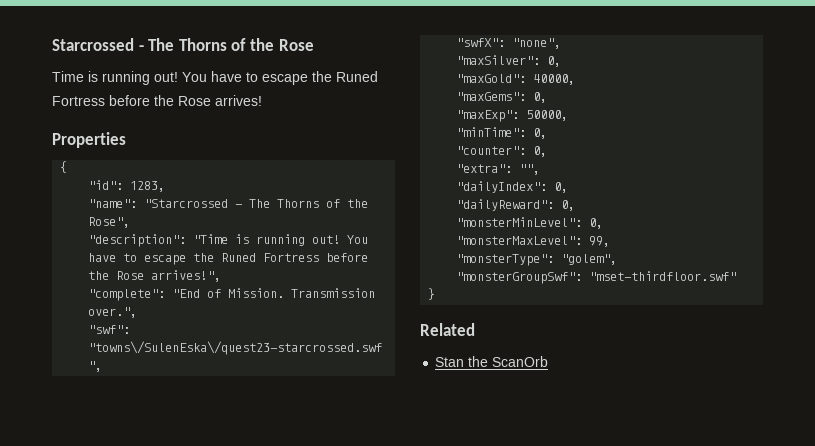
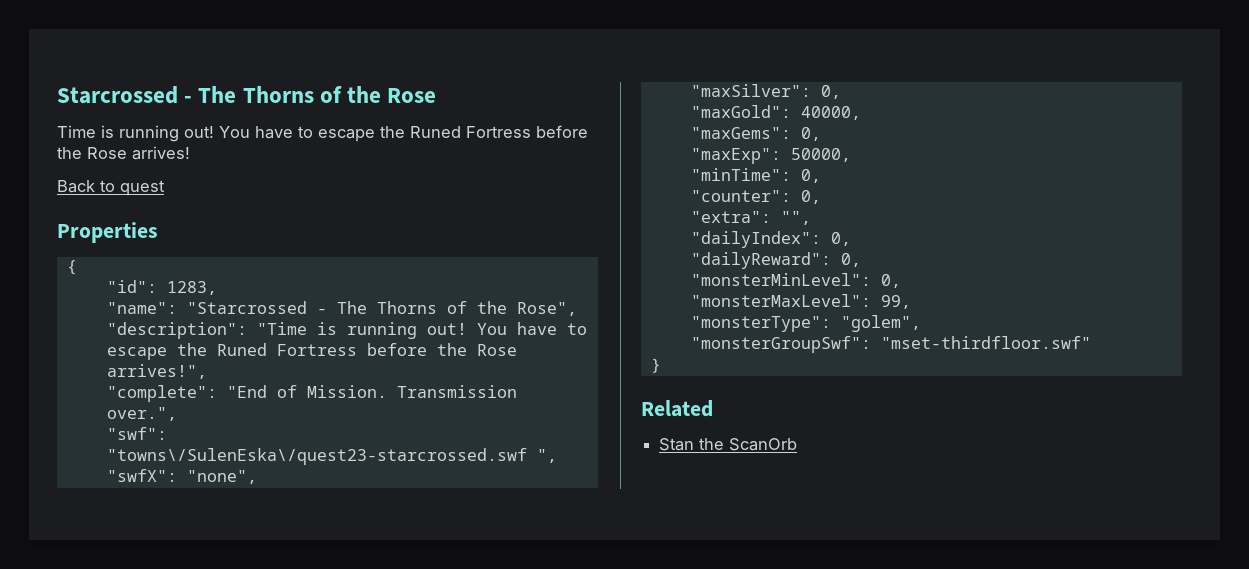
+ Back to quest

